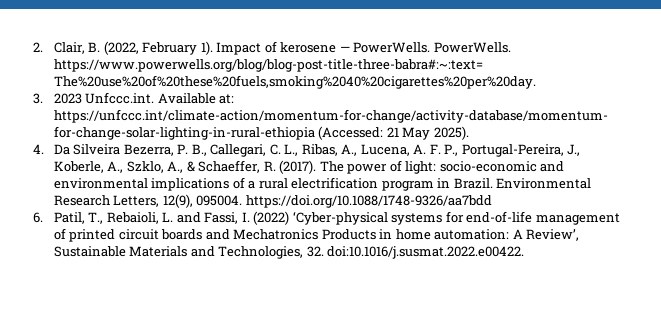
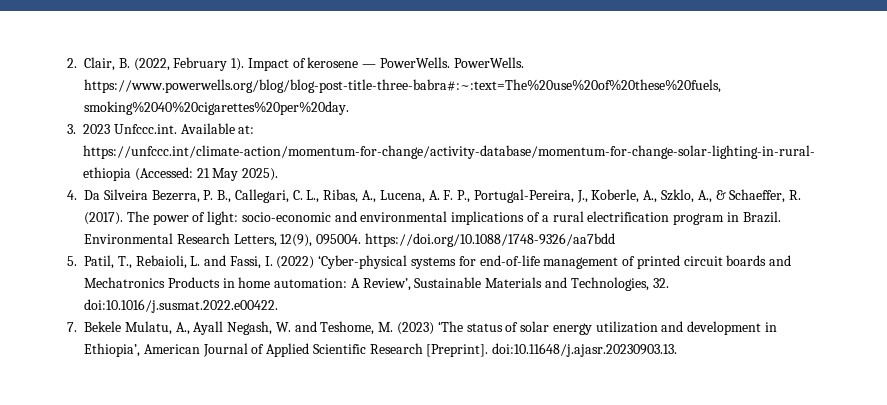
- 6. Patil, T., Rebaioli, L. and Fassi, I. (2022) ‘Cyber-physical systems for end-of-life management of printed circuit boards and Mechatronics Products in home automation: A Review’, Sustainable Materials and Technologies, 32. doi:10.1016/j.susmat.2022.e00422.
+ 5. Patil, T., Rebaioli, L. and Fassi, I. (2022) ‘Cyber-physical systems for end-of-life management of printed circuit boards and Mechatronics Products in home automation: A Review’, Sustainable Materials and Technologies, 32. doi:10.1016/j.susmat.2022.e00422.
+ 7. Bekele Mulatu, A., Ayall Negash, W. and Teshome, M. (2023) ‘The status of solar energy utilization and development in Ethiopia’, American Journal of Applied Scientific Research [Preprint]. doi:10.11648/j.ajasr.20230903.13.

